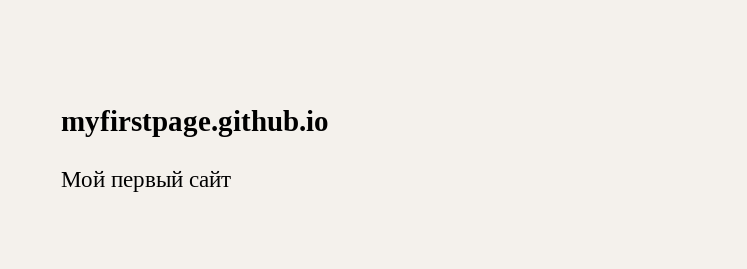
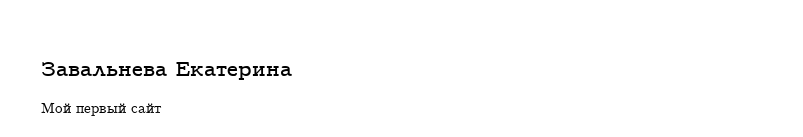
- myfirstpage.github.io
+ Завальнева Екатерина

